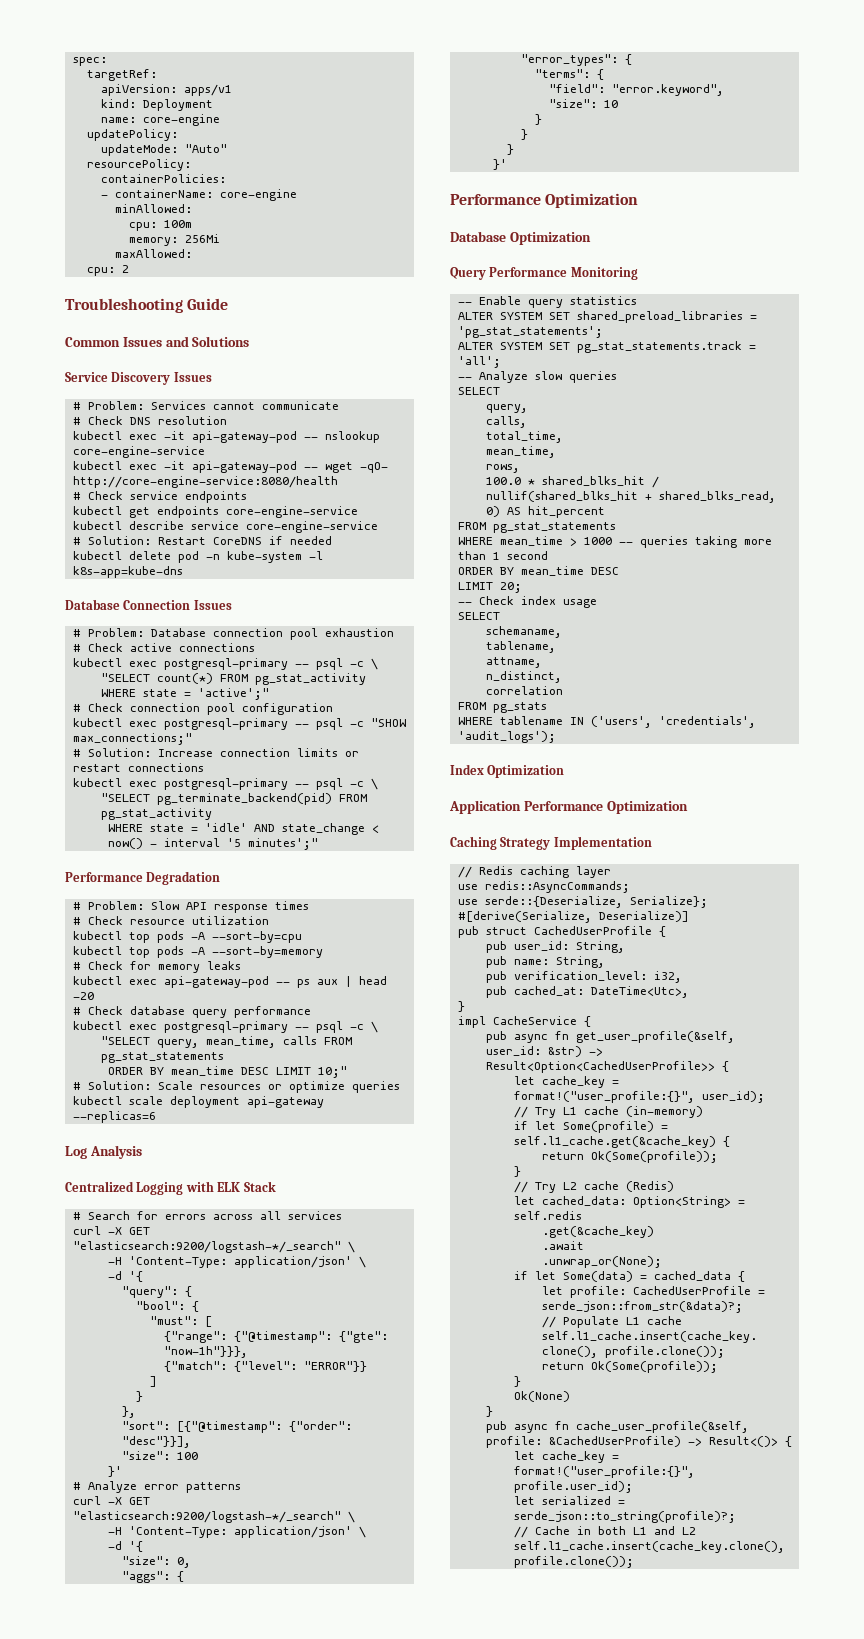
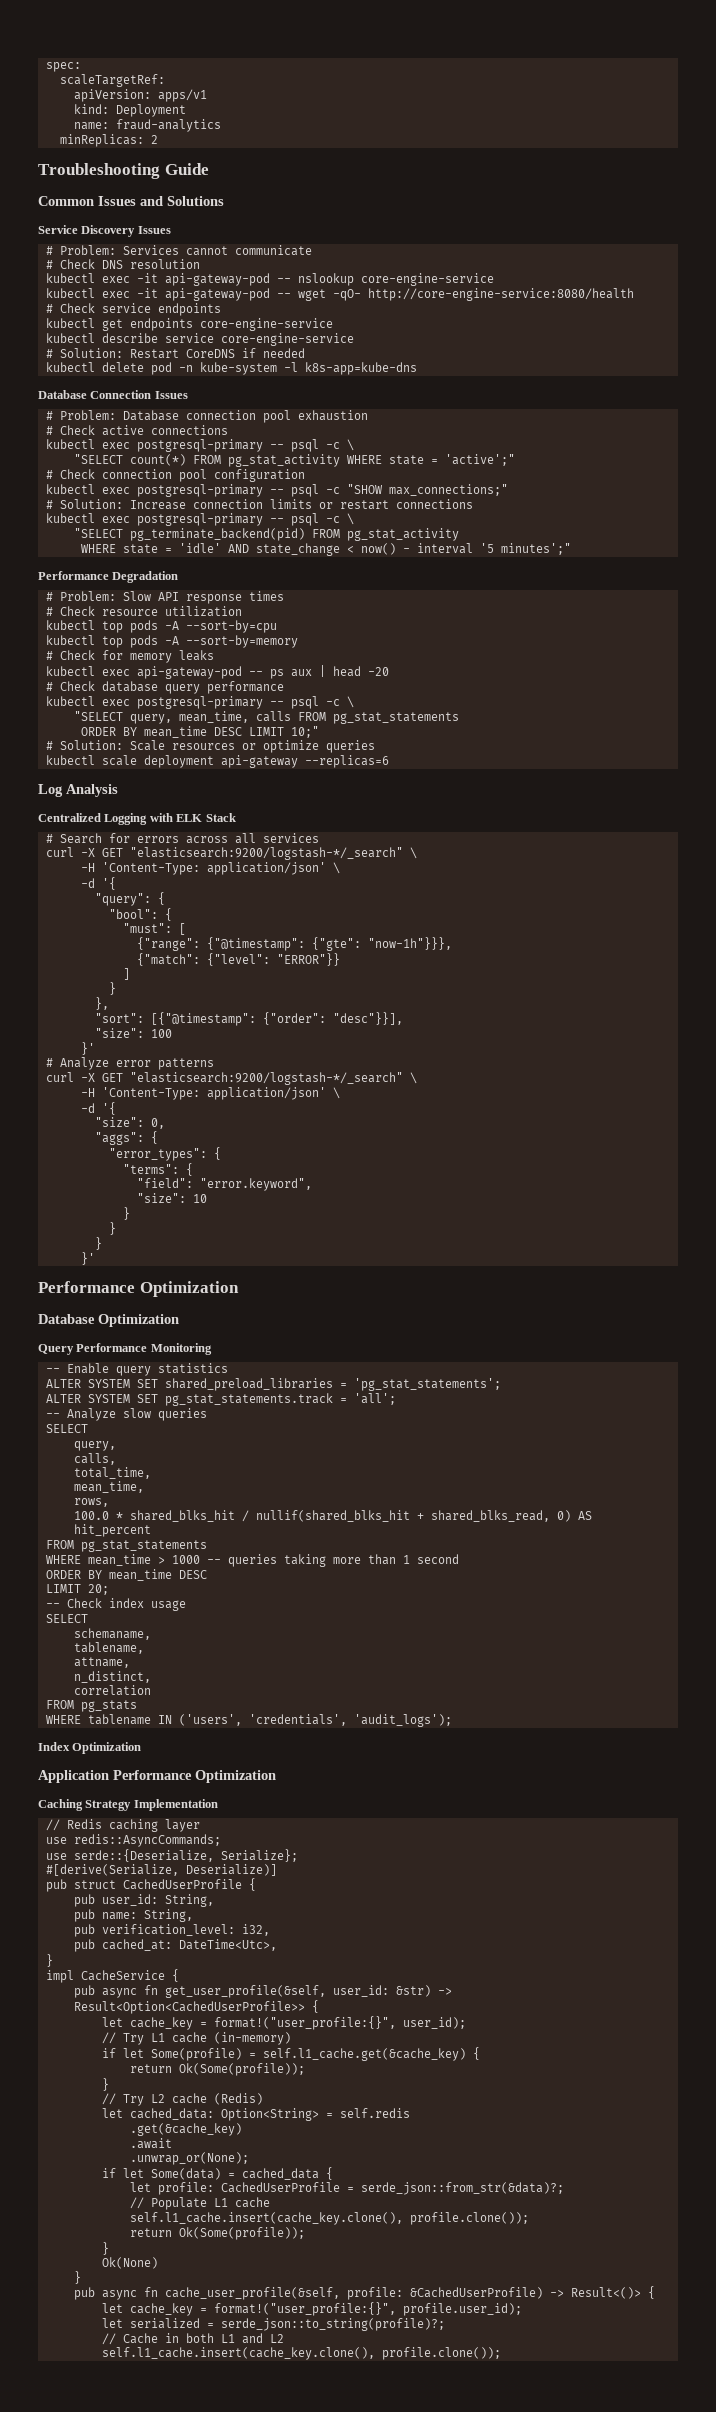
- targetRef:
+ scaleTargetRef:
- name: core-engine
- updatePolicy:
- updateMode: "Auto"
- resourcePolicy:
- containerPolicies:
- - containerName: core-engine
- minAllowed:
- cpu: 100m
- memory: 256Mi
- maxAllowed:
- cpu: 2
+ name: fraud-analytics
+ minReplicas: 2

